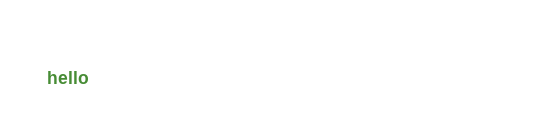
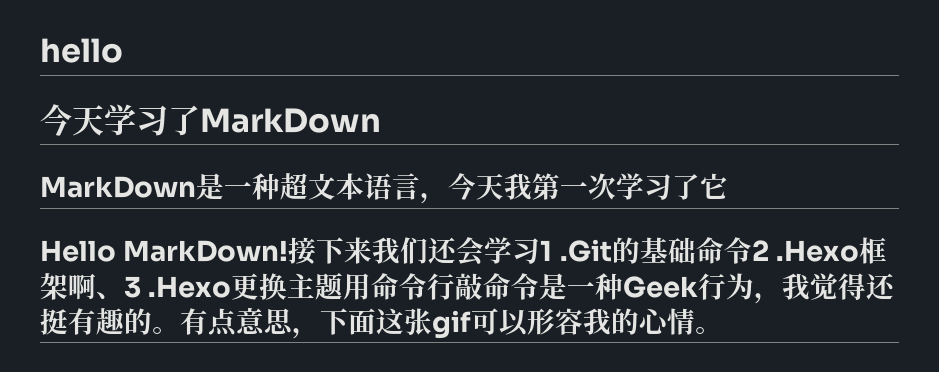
+ 今天学习了MarkDown
+ MarkDown是一种超文本语言，今天我第一次学习了它
+ Hello MarkDown!接下来我们还会学习1 .Git的基础命令2 .Hexo框架啊、3 .Hexo更换主题用命令行敲命令是一种Geek行为，我觉得还挺有趣的。有点意思，下面这张gif可以形容我的心情。

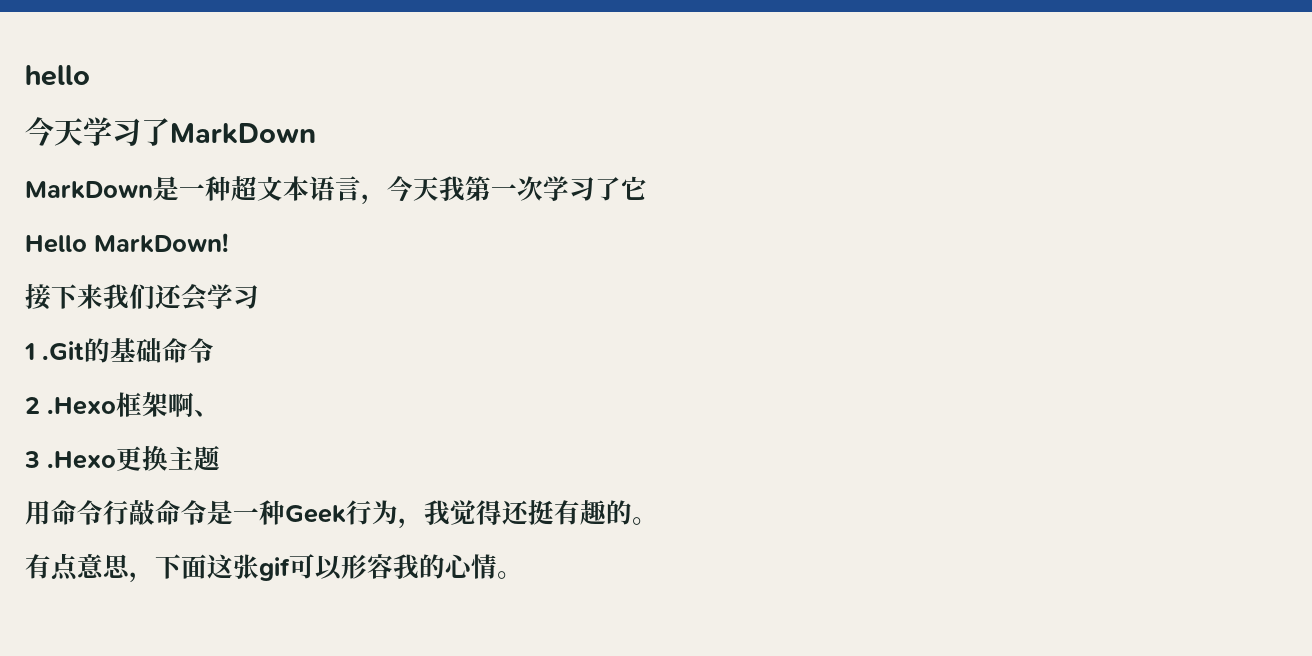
- Hello MarkDown!接下来我们还会学习1 .Git的基础命令2 .Hexo框架啊、3 .Hexo更换主题用命令行敲命令是一种Geek行为，我觉得还挺有趣的。有点意思，下面这张gif可以形容我的心情。
+ Hello MarkDown!
+ 接下来我们还会学习
+ 1 .Git的基础命令
+ 2 .Hexo框架啊、
+ 3 .Hexo更换主题
+ 用命令行敲命令是一种Geek行为，我觉得还挺有趣的。
+ 有点意思，下面这张gif可以形容我的心情。

